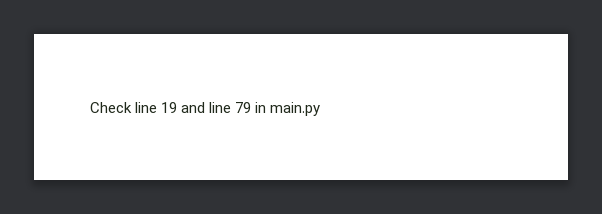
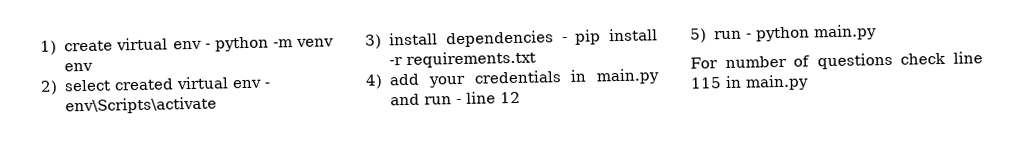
- Check line 19 and line 79 in main.py
+ 1) create virtual env - python -m venv env
+ 2) select created virtual env - env\Scripts\activate
+ 3) install dependencies - pip install -r requirements.txt
+ 4) add your credentials in main.py and run - line 12
+ 5) run - python main.py
+ For number of questions check line 115 in main.py

